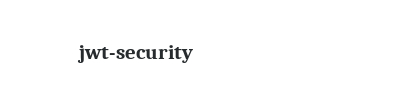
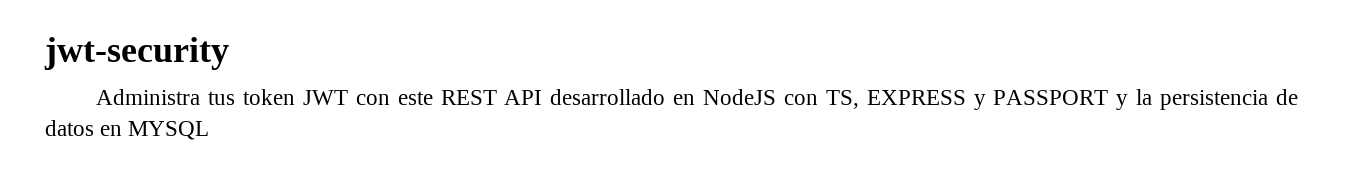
+ Administra tus token JWT con este REST API desarrollado en NodeJS con TS, EXPRESS y PASSPORT y la persistencia de datos en MYSQL

